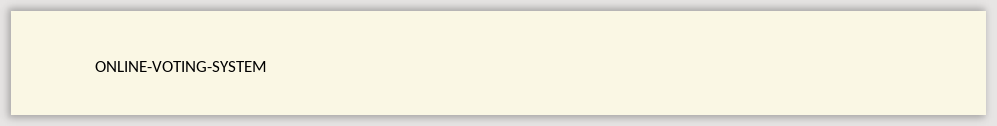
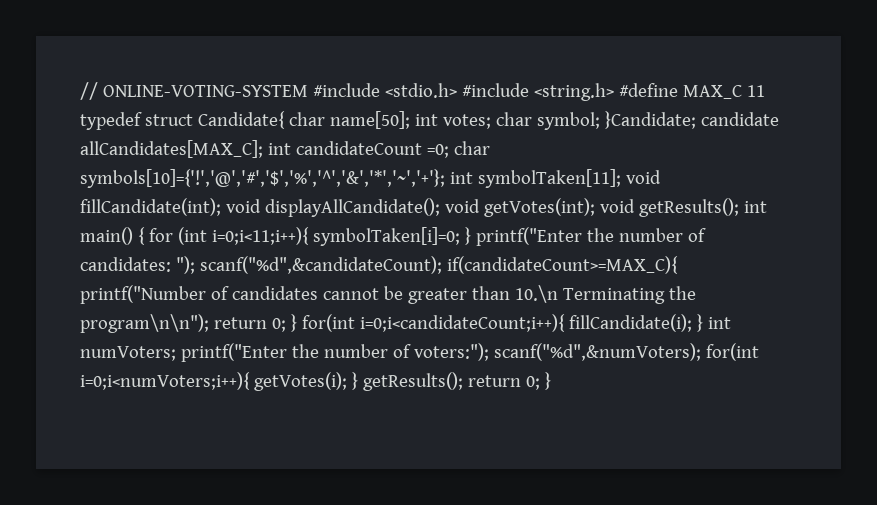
- ONLINE-VOTING-SYSTEM
+ // ONLINE-VOTING-SYSTEM #include <stdio.h> #include <string.h> #define MAX_C 11 typedef struct Candidate{ char name[50]; int votes; char symbol; }Candidate; candidate allCandidates[MAX_C]; int candidateCount =0; char symbols[10]={'!','@','#','$','%','^','&','*','~','+'}; int symbolTaken[11]; void fillCandidate(int); void displayAllCandidate(); void getVotes(int); void getResults(); int main() { for (int i=0;i<11;i++){ symbolTaken[i]=0; } printf("Enter the number of candidates: "); scanf("%d",&candidateCount); if(candidateCount>=MAX_C){ printf("Number of candidates cannot be greater than 10.\n Terminating the program\n\n"); return 0; } for(int i=0;i<candidateCount;i++){ fillCandidate(i); } int numVoters; printf("Enter the number of voters:"); scanf("%d",&numVoters); for(int i=0;i<numVoters;i++){ getVotes(i); } getResults(); return 0; }

